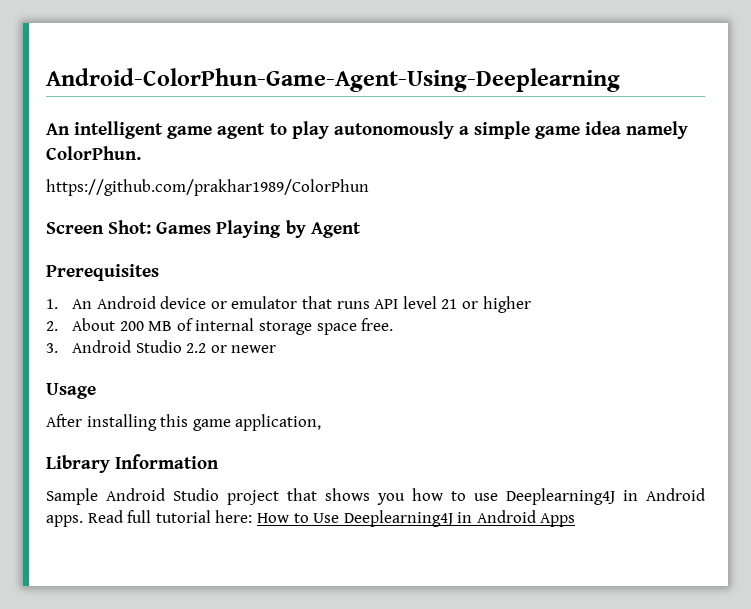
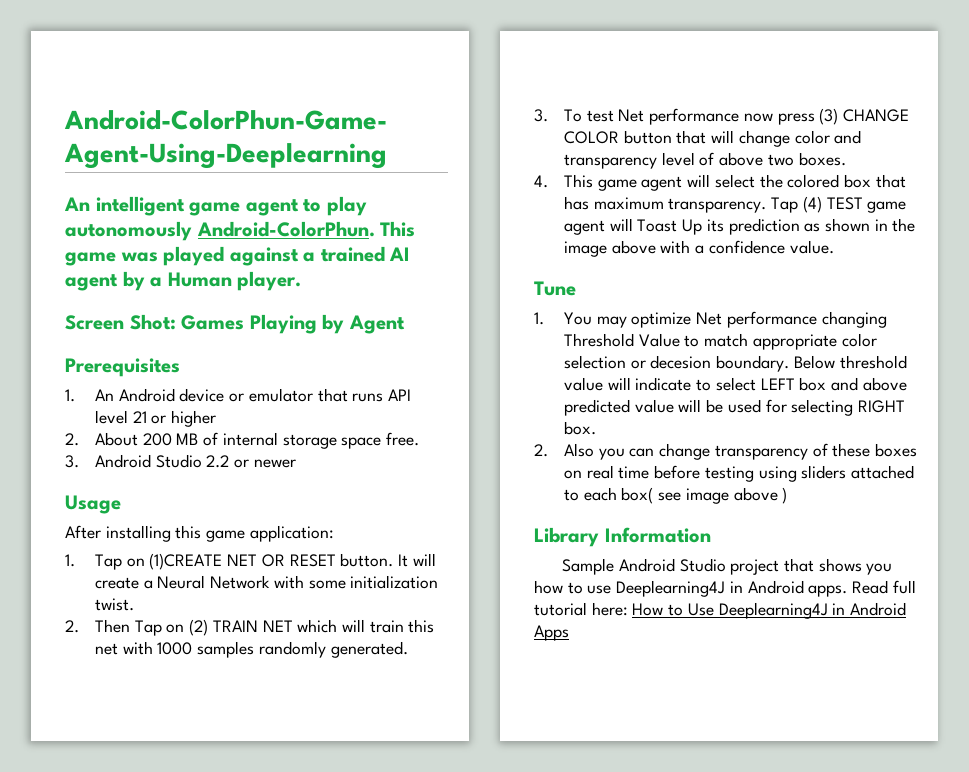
- An intelligent game agent to play autonomously a simple game idea namely ColorPhun.
- https://github.com/prakhar1989/ColorPhun
+ An intelligent game agent to play autonomously Android-ColorPhun. This game was played against a trained AI agent by a Human player.
- After installing this game application,
+ After installing this game application:
+ 1. Tap on (1)CREATE NET OR RESET button. It will create a Neural Network with some initialization twist.
+ 2. Then Tap on (2) TRAIN NET which will train this net with 1000 samples randomly generated.
+ 3. To test Net performance now press (3) CHANGE COLOR button that will change color and transparency level of above two boxes.
+ 4. This game agent will select the colored box that has maximum transparency. Tap (4) TEST game agent will Toast Up its prediction as shown in the image above with a confidence value.
+ Tune
+ 1. You may optimize Net performance changing Threshold Value to match appropriate color selection or decesion boundary. Below threshold value will indicate to select LEFT box and above predicted value will be used for selecting RIGHT box.
+ 2. Also you can change transparency of these boxes on real time before testing using sliders attached to each box( see image above )

